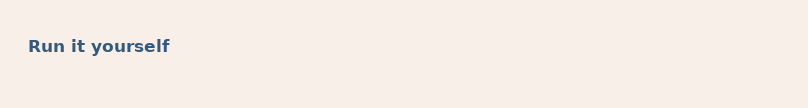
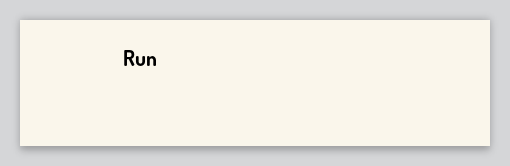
- Run it yourself
+ Run

